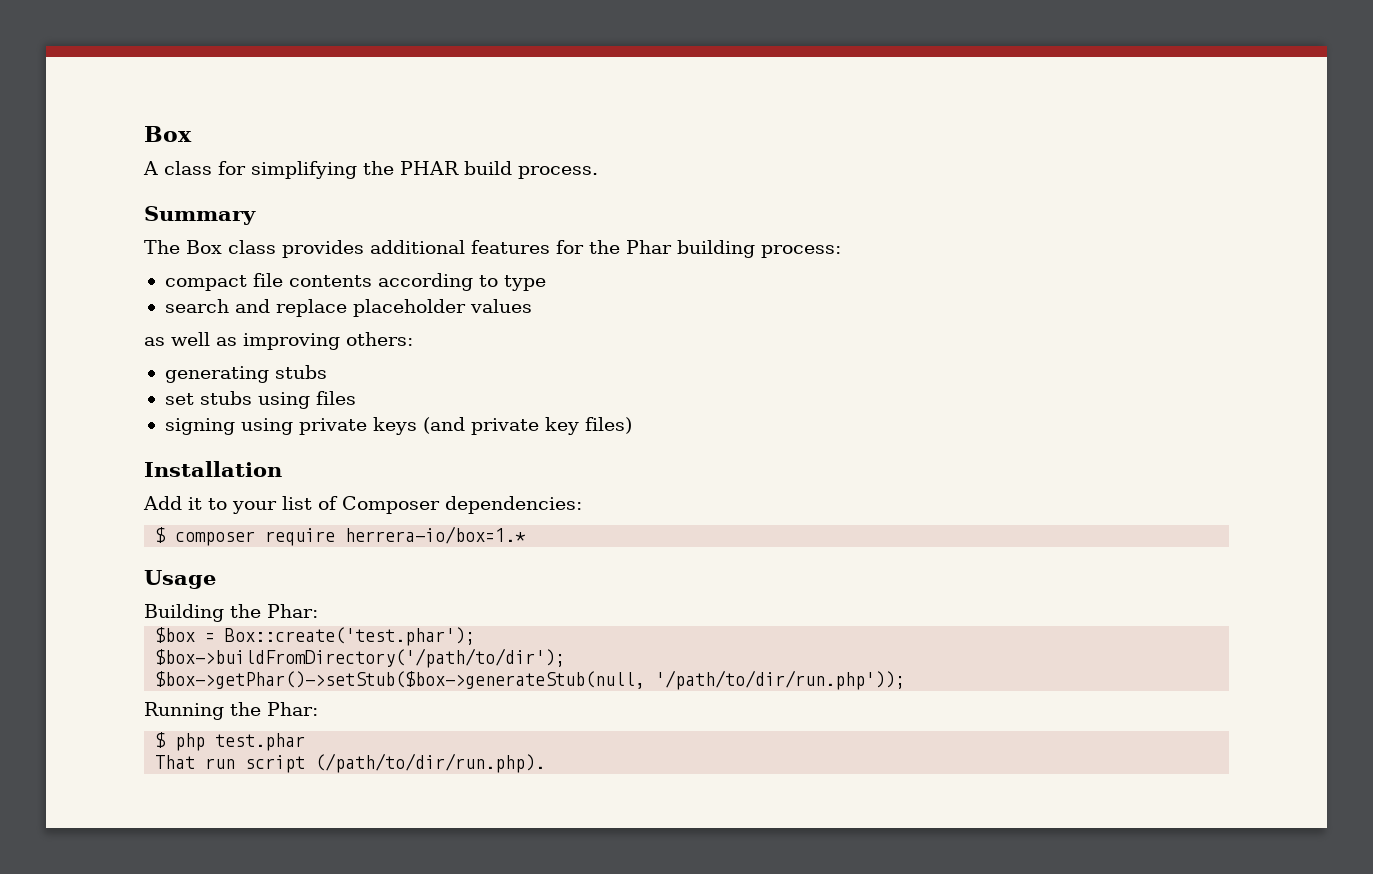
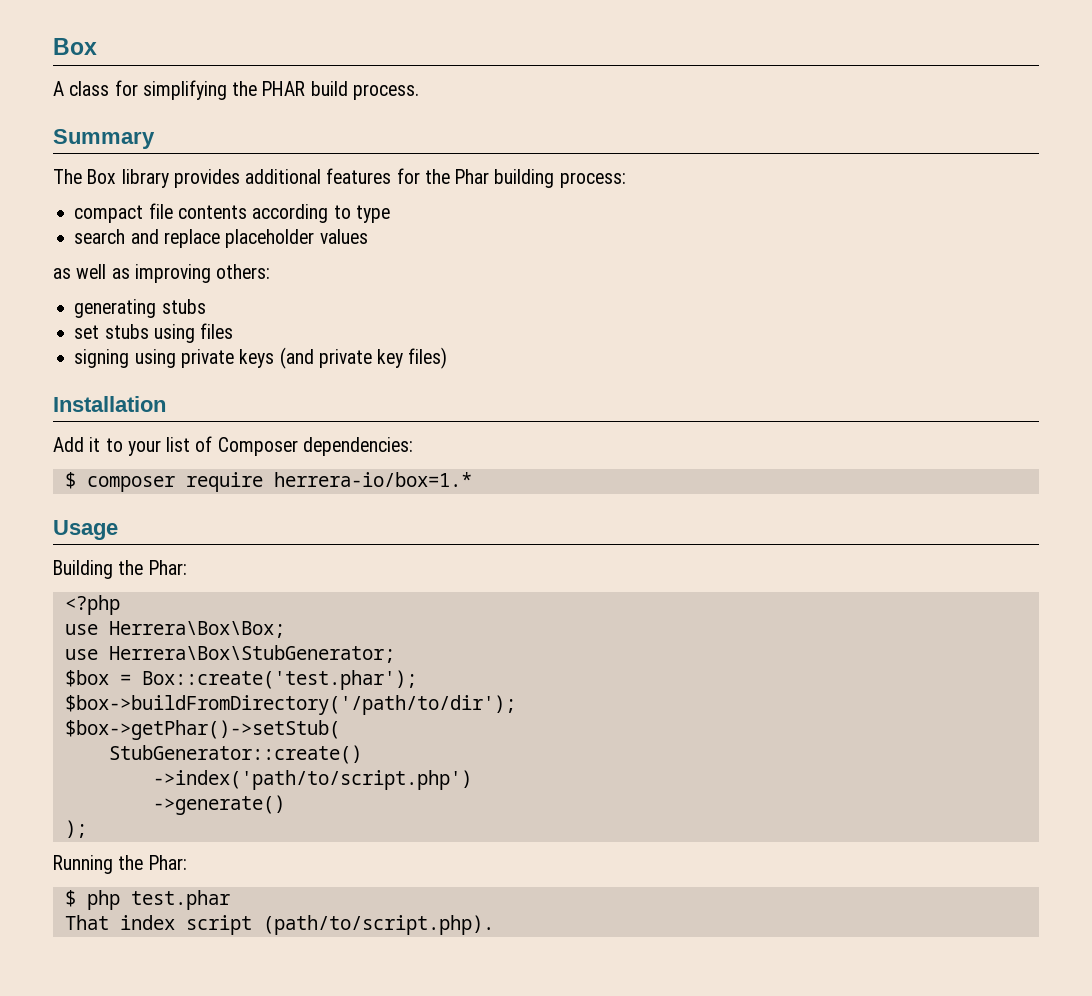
- The Box class provides additional features for the Phar building process:
+ The Box library provides additional features for the Phar building process:
+ <?php
+ use Herrera\Box\Box;
+ use Herrera\Box\StubGenerator;
- $box->getPhar()->setStub($box->generateStub(null, '/path/to/dir/run.php'));
+ $box->getPhar()->setStub(
+ StubGenerator::create()
+ ->index('path/to/script.php')
+ ->generate()
+ );
- That run script (/path/to/dir/run.php).
+ That index script (path/to/script.php).

